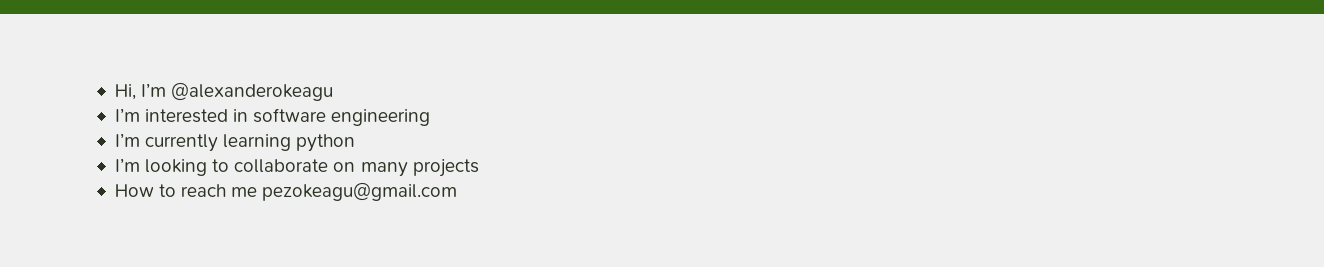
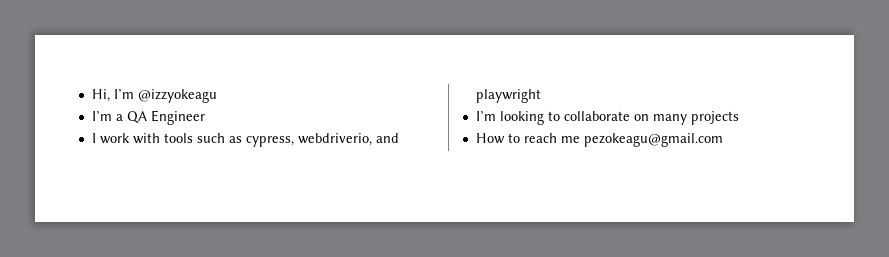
- Hi, I’m @alexanderokeagu
- I’m interested in software engineering
- I’m currently learning python
+ Hi, I’m @izzyokeagu
+ I’m a QA Engineer
+ I work with tools such as cypress, webdriverio, and playwright

